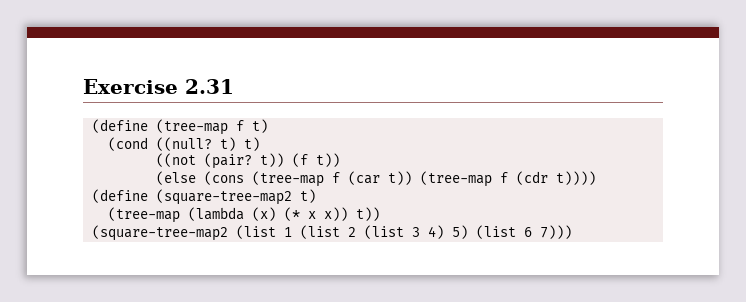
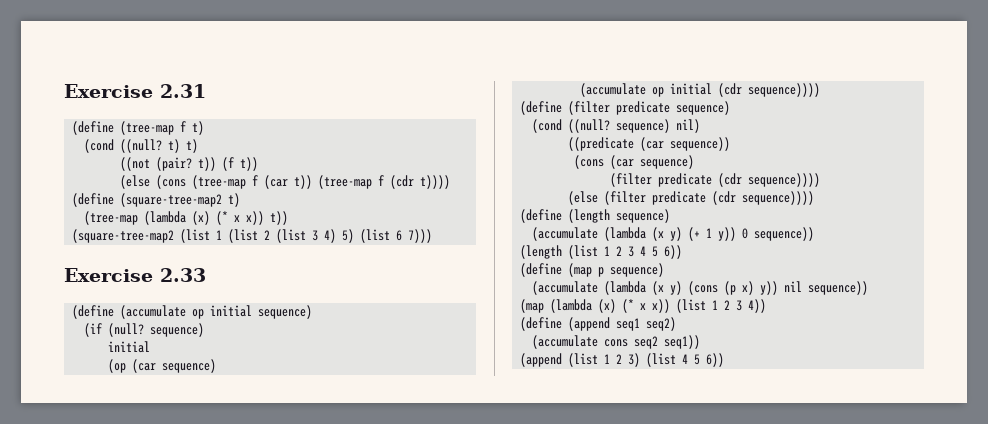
+ Exercise 2.33
+ (define (accumulate op initial sequence)
+ (if (null? sequence)
+ initial
+ (op (car sequence)
+ (accumulate op initial (cdr sequence))))
+ (define (filter predicate sequence)
+ (cond ((null? sequence) nil)
+ ((predicate (car sequence))
+ (cons (car sequence)
+ (filter predicate (cdr sequence))))
+ (else (filter predicate (cdr sequence))))
+ (define (length sequence)
+ (accumulate (lambda (x y) (+ 1 y)) 0 sequence))
+ (length (list 1 2 3 4 5 6))
+ (define (map p sequence)
+ (accumulate (lambda (x y) (cons (p x) y)) nil sequence))
+ (map (lambda (x) (* x x)) (list 1 2 3 4))
+ (define (append seq1 seq2)
+ (accumulate cons seq2 seq1))
+ (append (list 1 2 3) (list 4 5 6))

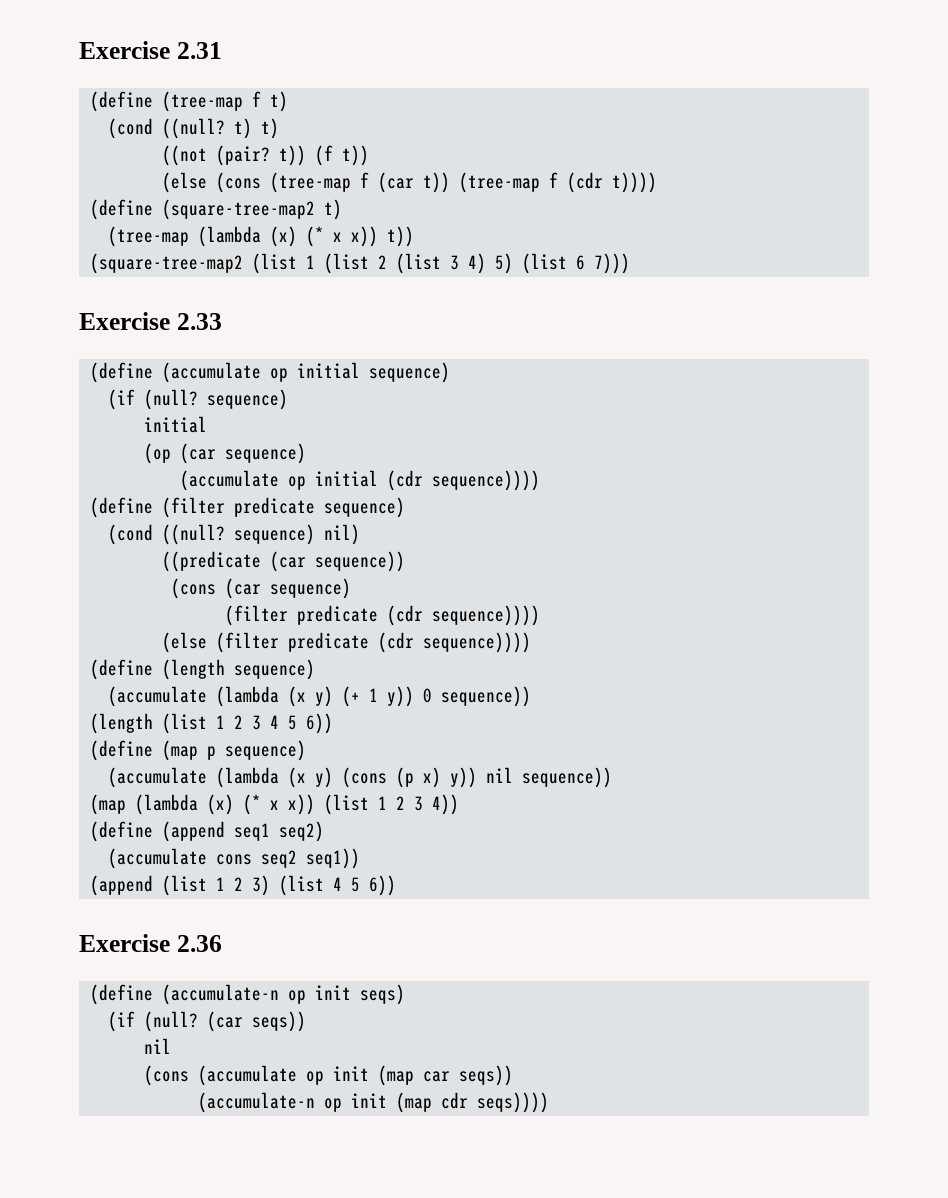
+ Exercise 2.36
+ (define (accumulate-n op init seqs)
+ (if (null? (car seqs))
+ nil
+ (cons (accumulate op init (map car seqs))
+ (accumulate-n op init (map cdr seqs))))

